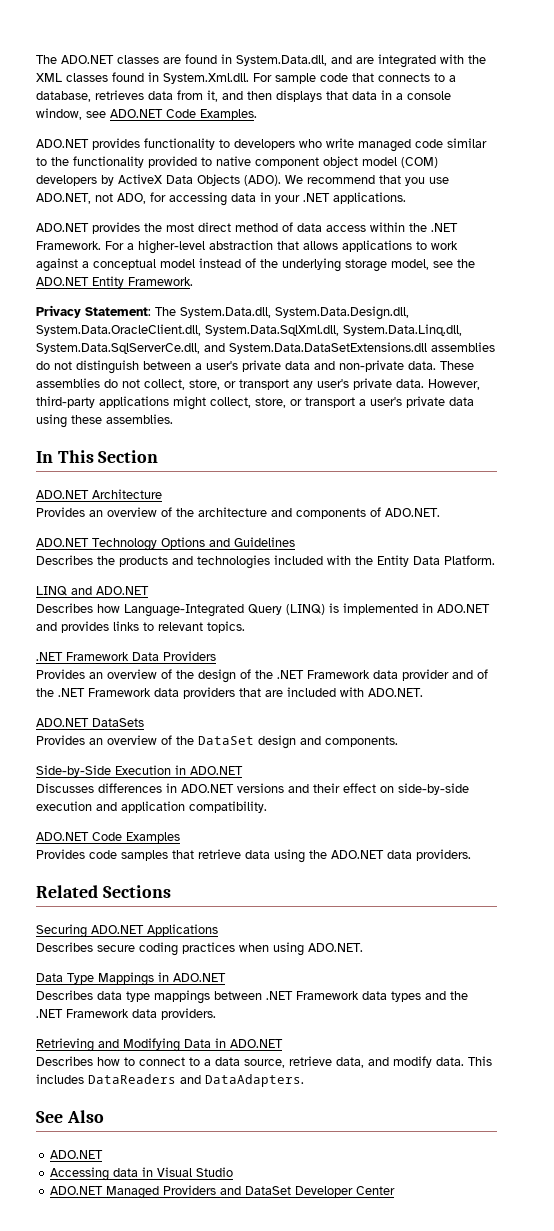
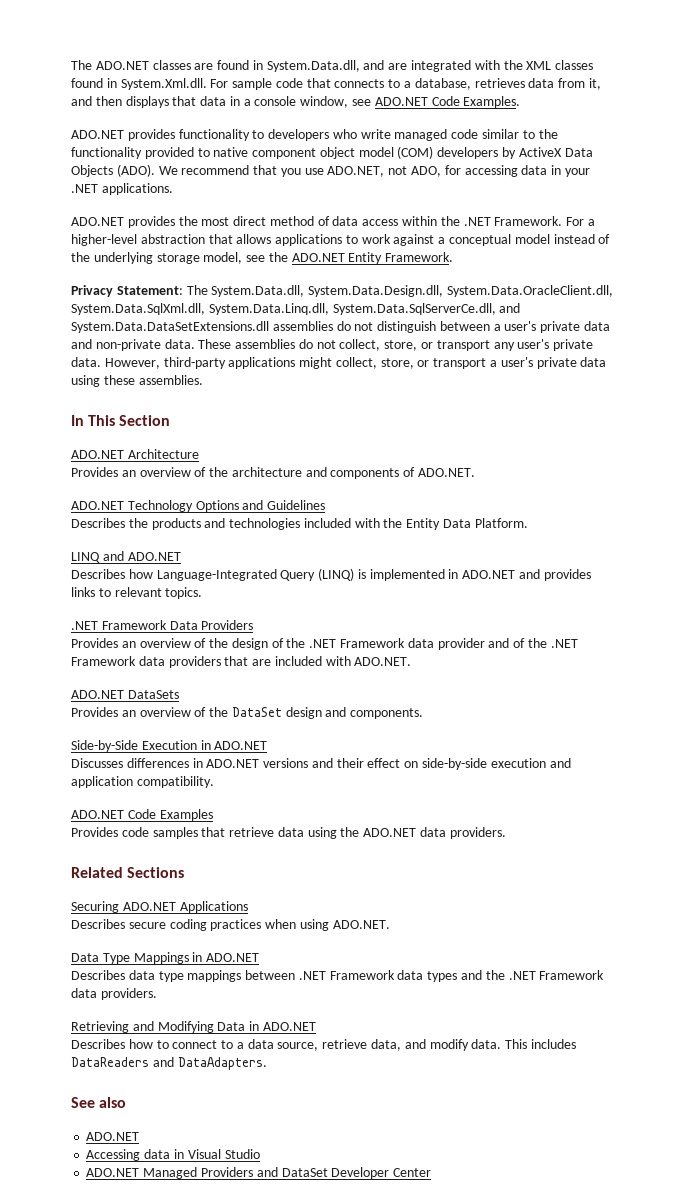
- See Also
+ See also

